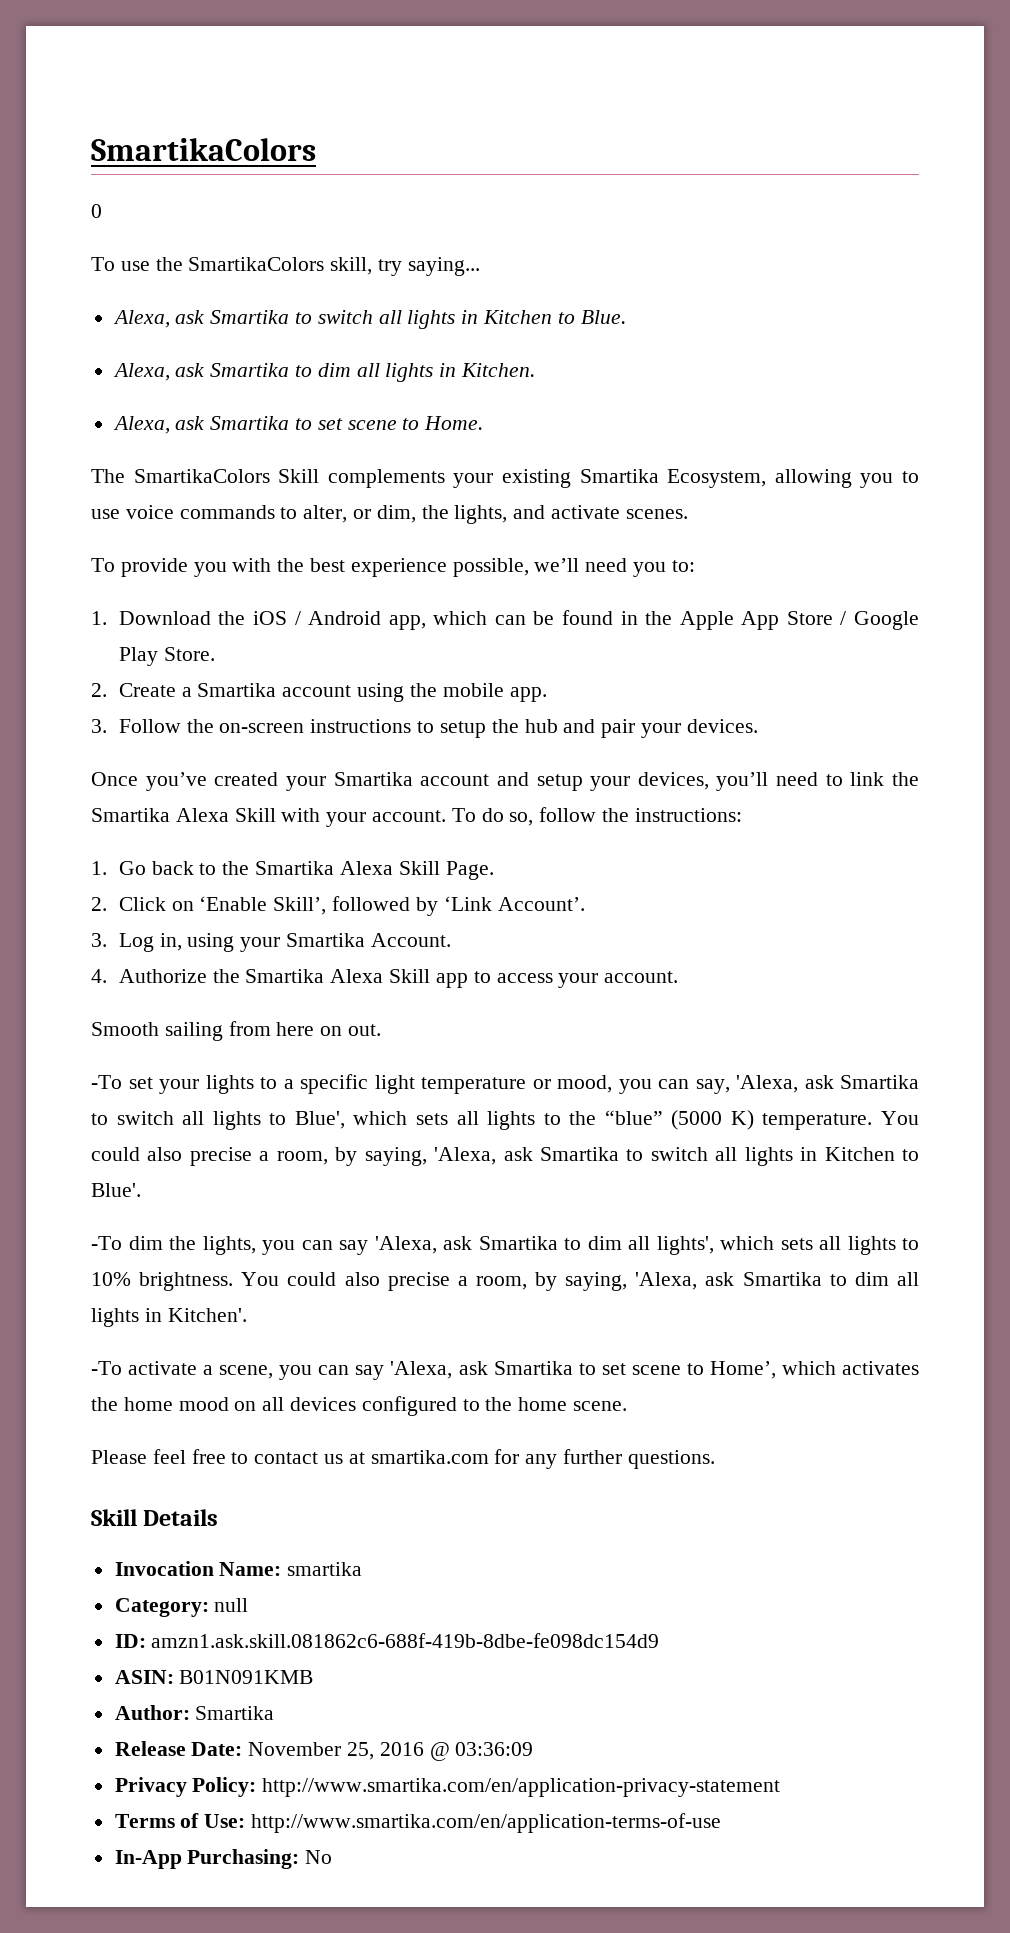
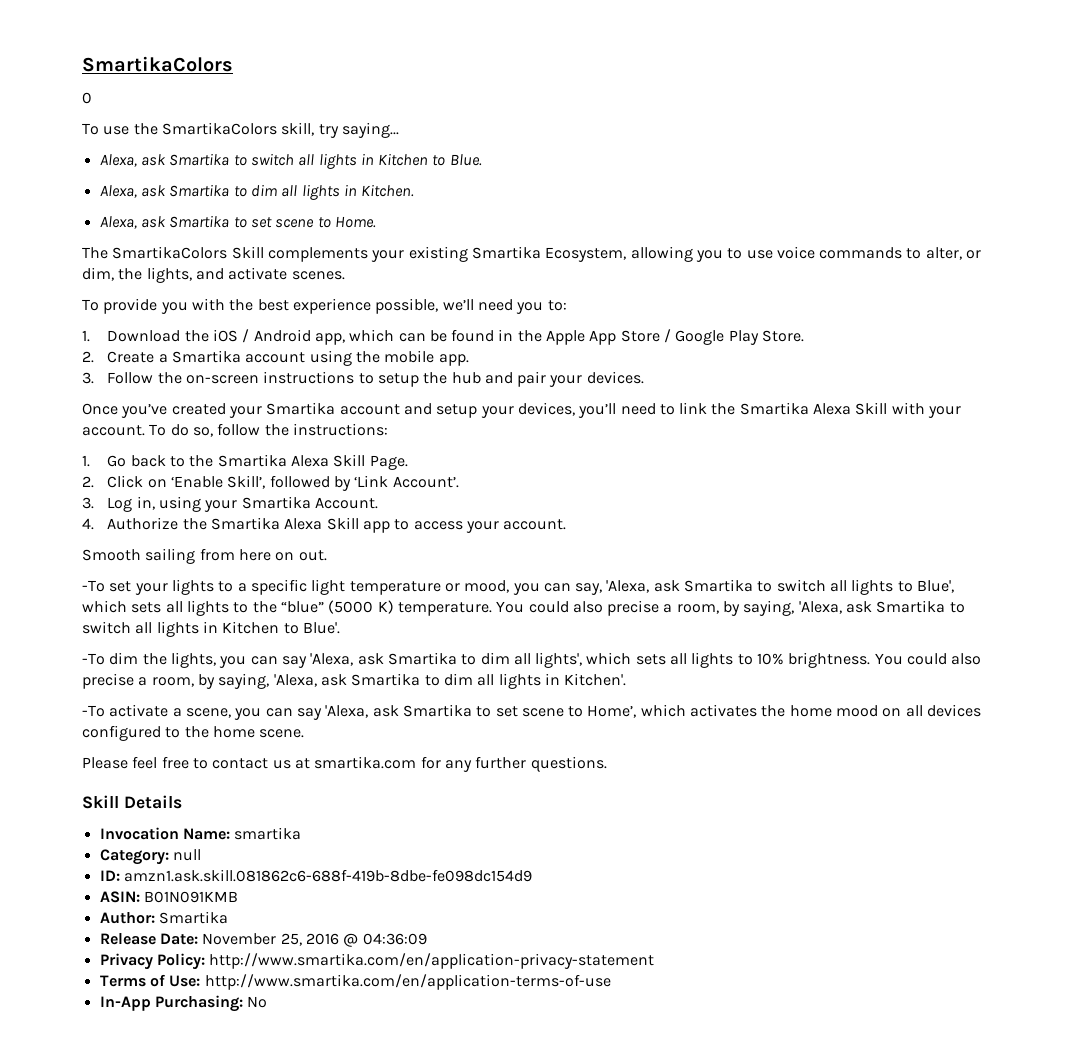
- Release Date: November 25, 2016 @ 03:36:09
+ Release Date: November 25, 2016 @ 04:36:09

